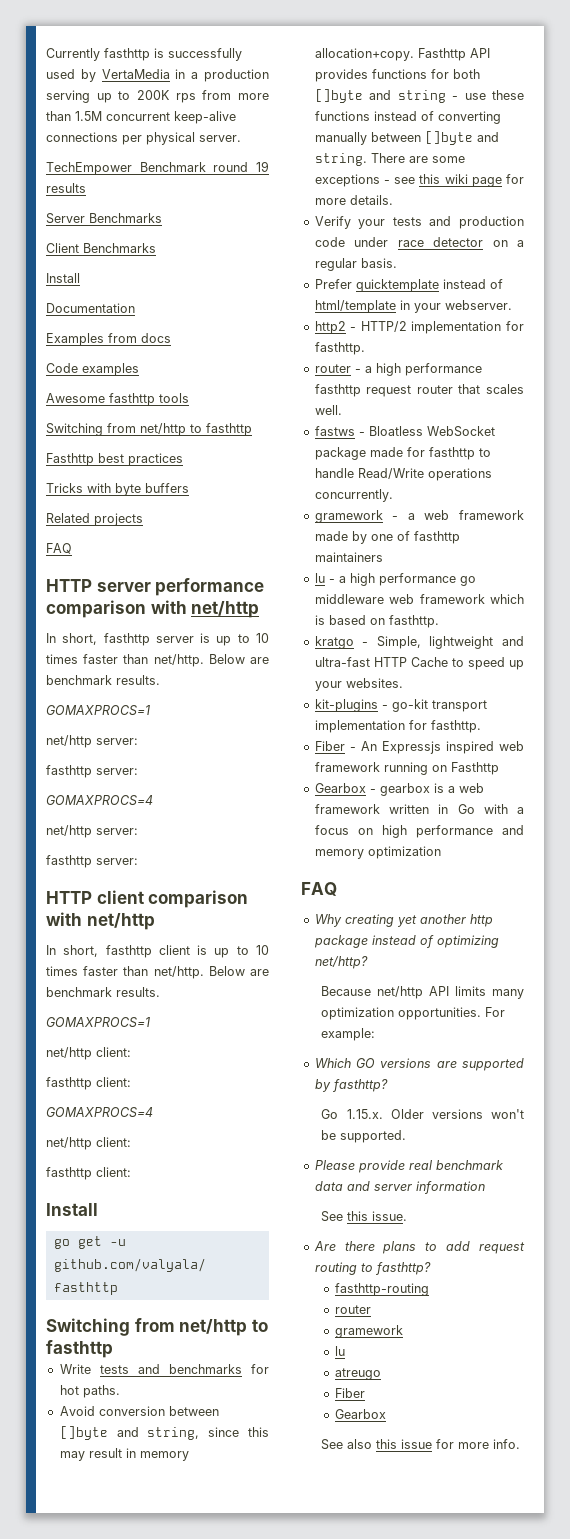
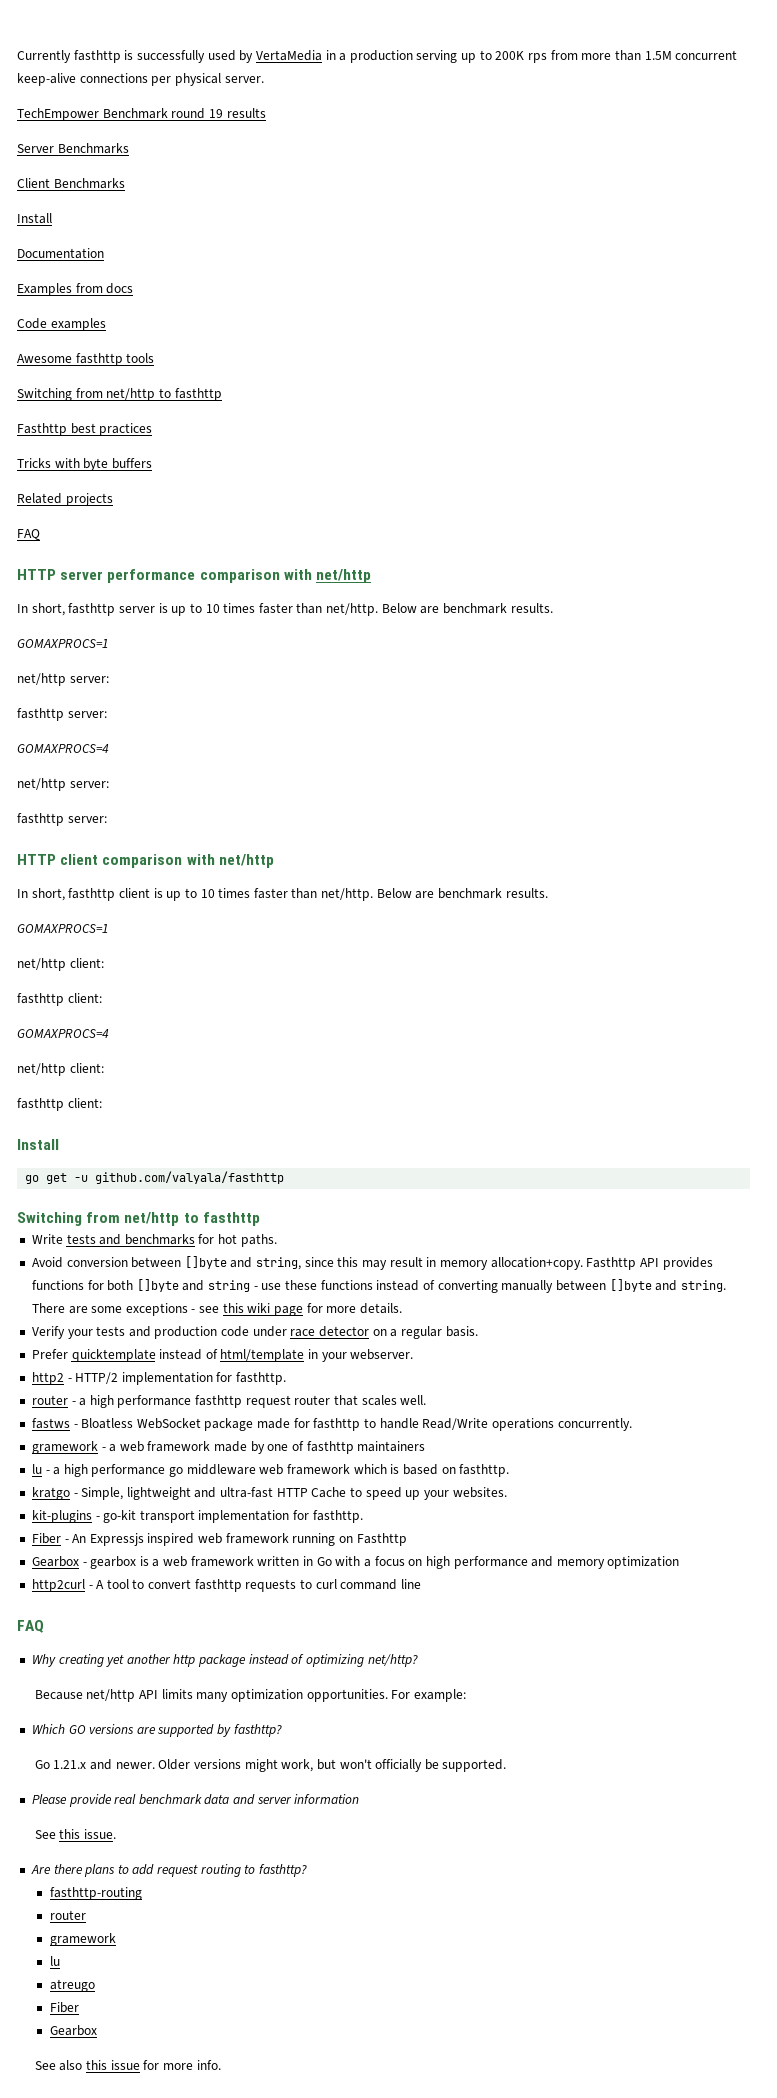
+ http2curl - A tool to convert fasthttp requests to curl command line
- Go 1.15.x. Older versions won't be supported.
+ Go 1.21.x and newer. Older versions might work, but won't officially be supported.

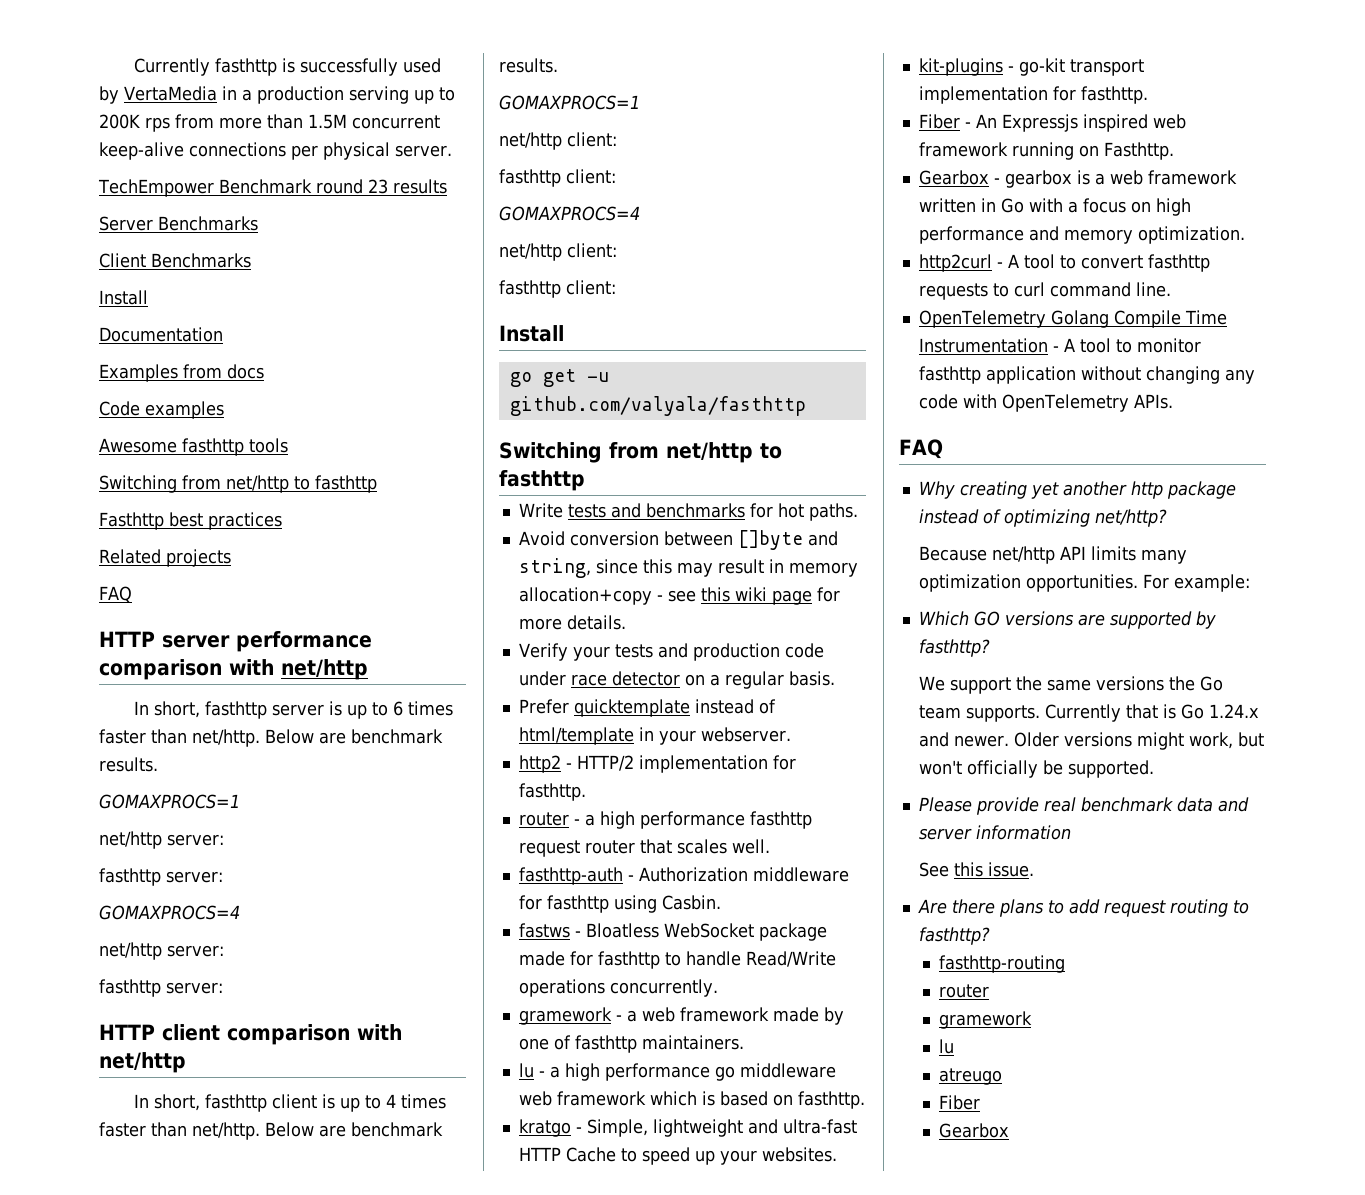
- TechEmpower Benchmark round 19 results
+ TechEmpower Benchmark round 23 results
- Tricks with byte buffers
- In short, fasthttp server is up to 10 times faster than net/http.
+ In short, fasthttp server is up to 6 times faster than net/http.
- In short, fasthttp client is up to 10 times faster than net/http.
+ In short, fasthttp client is up to 4 times faster than net/http.
- Avoid conversion between []byte and string, since this may result in memory allocation+copy. Fasthttp API provides functions for both []byte and string - use these functions instead of converting manually between []byte and string. There are some exceptions - see this wiki page for more details.
+ Avoid conversion between []byte and string, since this may result in memory allocation+copy - see this wiki page for more details.
+ fasthttp-auth - Authorization middleware for fasthttp using Casbin.
- gramework - a web framework made by one of fasthttp maintainers
+ gramework - a web framework made by one of fasthttp maintainers.
- Fiber - An Expressjs inspired web framework running on Fasthttp
+ Fiber - An Expressjs inspired web framework running on Fasthttp.
- Gearbox - gearbox is a web framework written in Go with a focus on high performance and memory optimization
+ Gearbox - gearbox is a web framework written in Go with a focus on high performance and memory optimization.
- http2curl - A tool to convert fasthttp requests to curl command line
+ http2curl - A tool to convert fasthttp requests to curl command line.
+ OpenTelemetry Golang Compile Time Instrumentation - A tool to monitor fasthttp application without changing any code with OpenTelemetry APIs.
- Go 1.21.x and newer.
+ We support the same versions the Go team supports. Currently that is Go 1.24.x and newer.
- See also this issue for more info.

